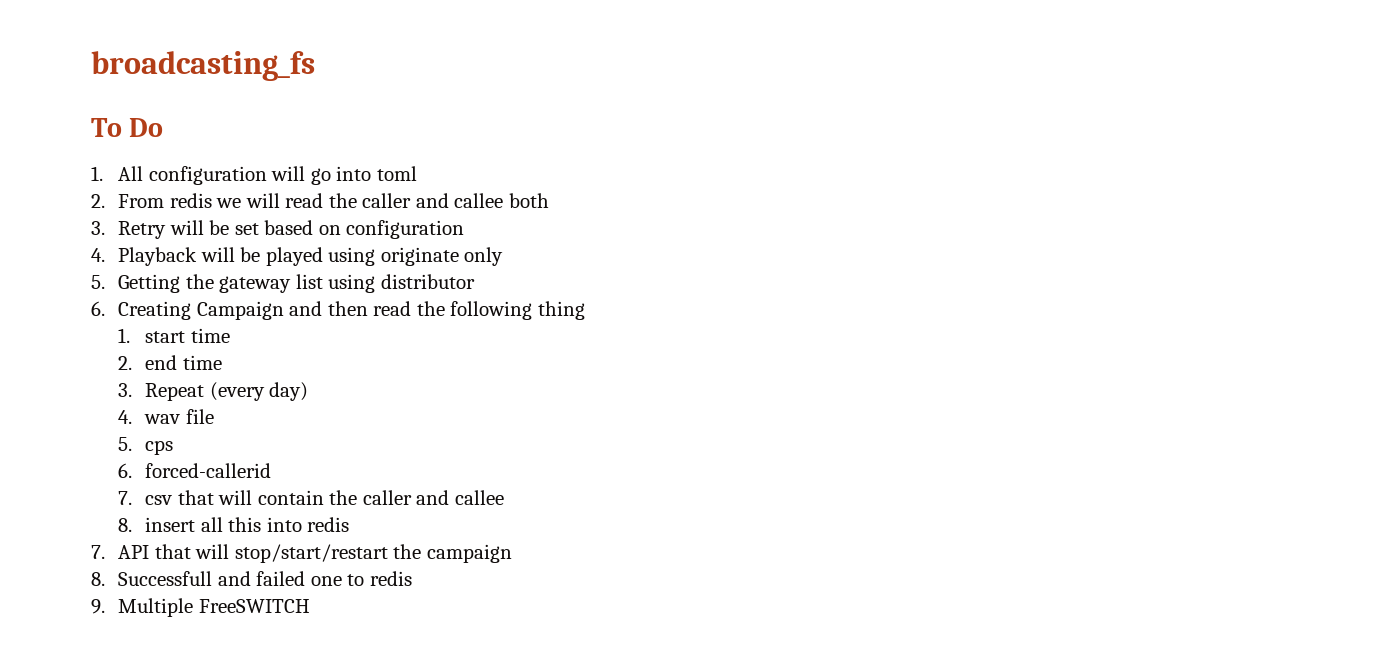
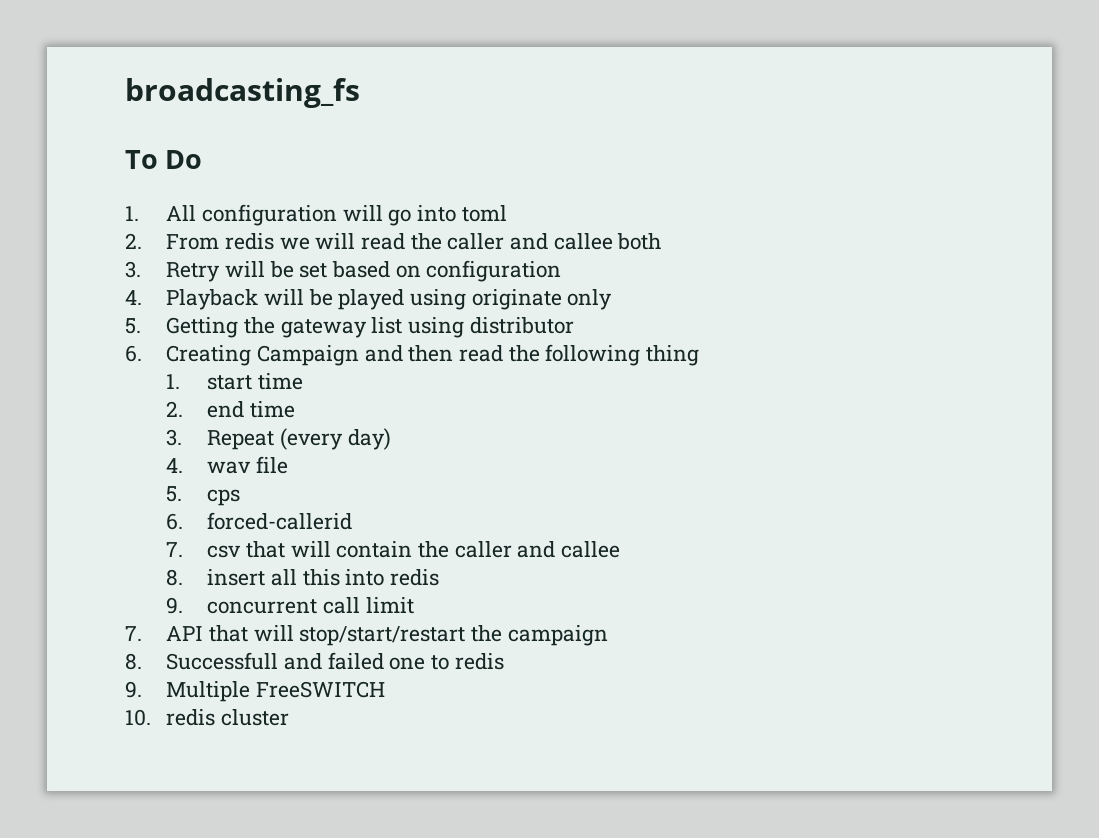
+ 9. concurrent call limit
+ 10. redis cluster

